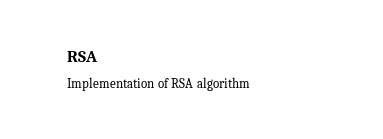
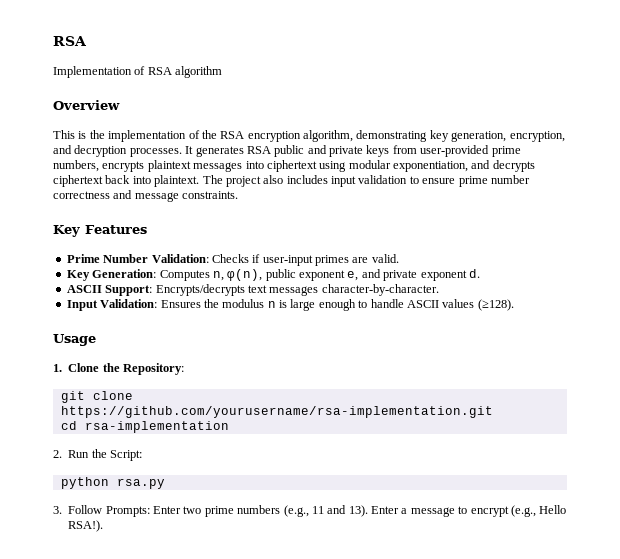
+ Overview
+ This is the implementation of the RSA encryption algorithm, demonstrating key generation, encryption, and decryption processes. It generates RSA public and private keys from user-provided prime numbers, encrypts plaintext messages into ciphertext using modular exponentiation, and decrypts ciphertext back into plaintext. The project also includes input validation to ensure prime number correctness and message constraints.
+ Key Features
+ Prime Number Validation: Checks if user-input primes are valid.
+ Key Generation: Computes n, φ(n), public exponent e, and private exponent d.
+ ASCII Support: Encrypts/decrypts text messages character-by-character.
+ Input Validation: Ensures the modulus n is large enough to handle ASCII values (≥128).
+ Usage
+ 1. Clone the Repository:
+ git clone https://github.com/yourusername/rsa-implementation.git
+ cd rsa-implementation
+ 2. Run the Script:
+ python rsa.py
+ 3. Follow Prompts: Enter two prime numbers (e.g., 11 and 13). Enter a message to encrypt (e.g., Hello RSA!).

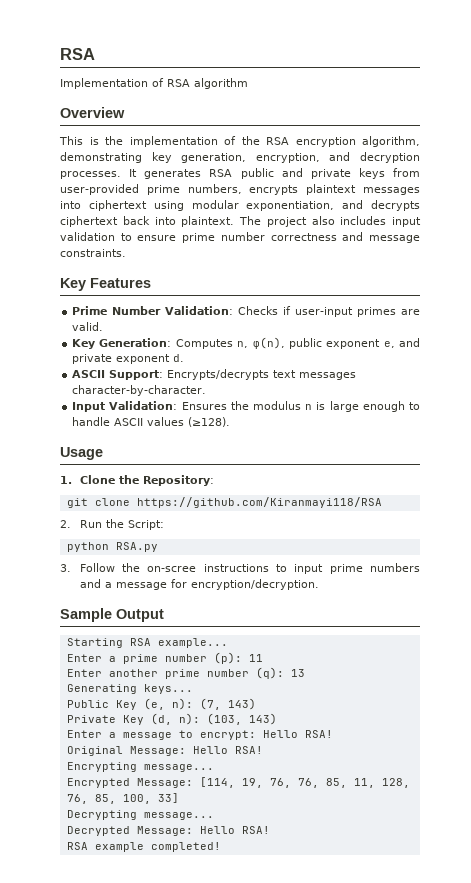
- git clone https://github.com/yourusername/rsa-implementation.git
- cd rsa-implementation
+ git clone https://github.com/Kiranmayi118/RSA
- python rsa.py
+ python RSA.py
- 3. Follow Prompts: Enter two prime numbers (e.g., 11 and 13). Enter a message to encrypt (e.g., Hello RSA!).
+ 3. Follow the on-scree instructions to input prime numbers and a message for encryption/decryption.
+ Sample Output
+ Starting RSA example...
+ Enter a prime number (p): 11
+ Enter another prime number (q): 13
+ Generating keys...
+ Public Key (e, n): (7, 143)
+ Private Key (d, n): (103, 143)
+ Enter a message to encrypt: Hello RSA!
+ Original Message: Hello RSA!
+ Encrypting message...
+ Encrypted Message: [114, 19, 76, 76, 85, 11, 128, 76, 85, 100, 33]
+ Decrypting message...
+ Decrypted Message: Hello RSA!
+ RSA example completed!

